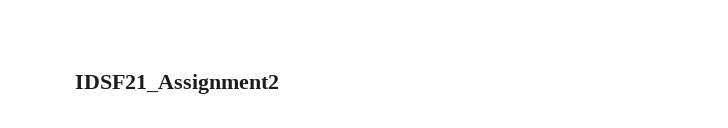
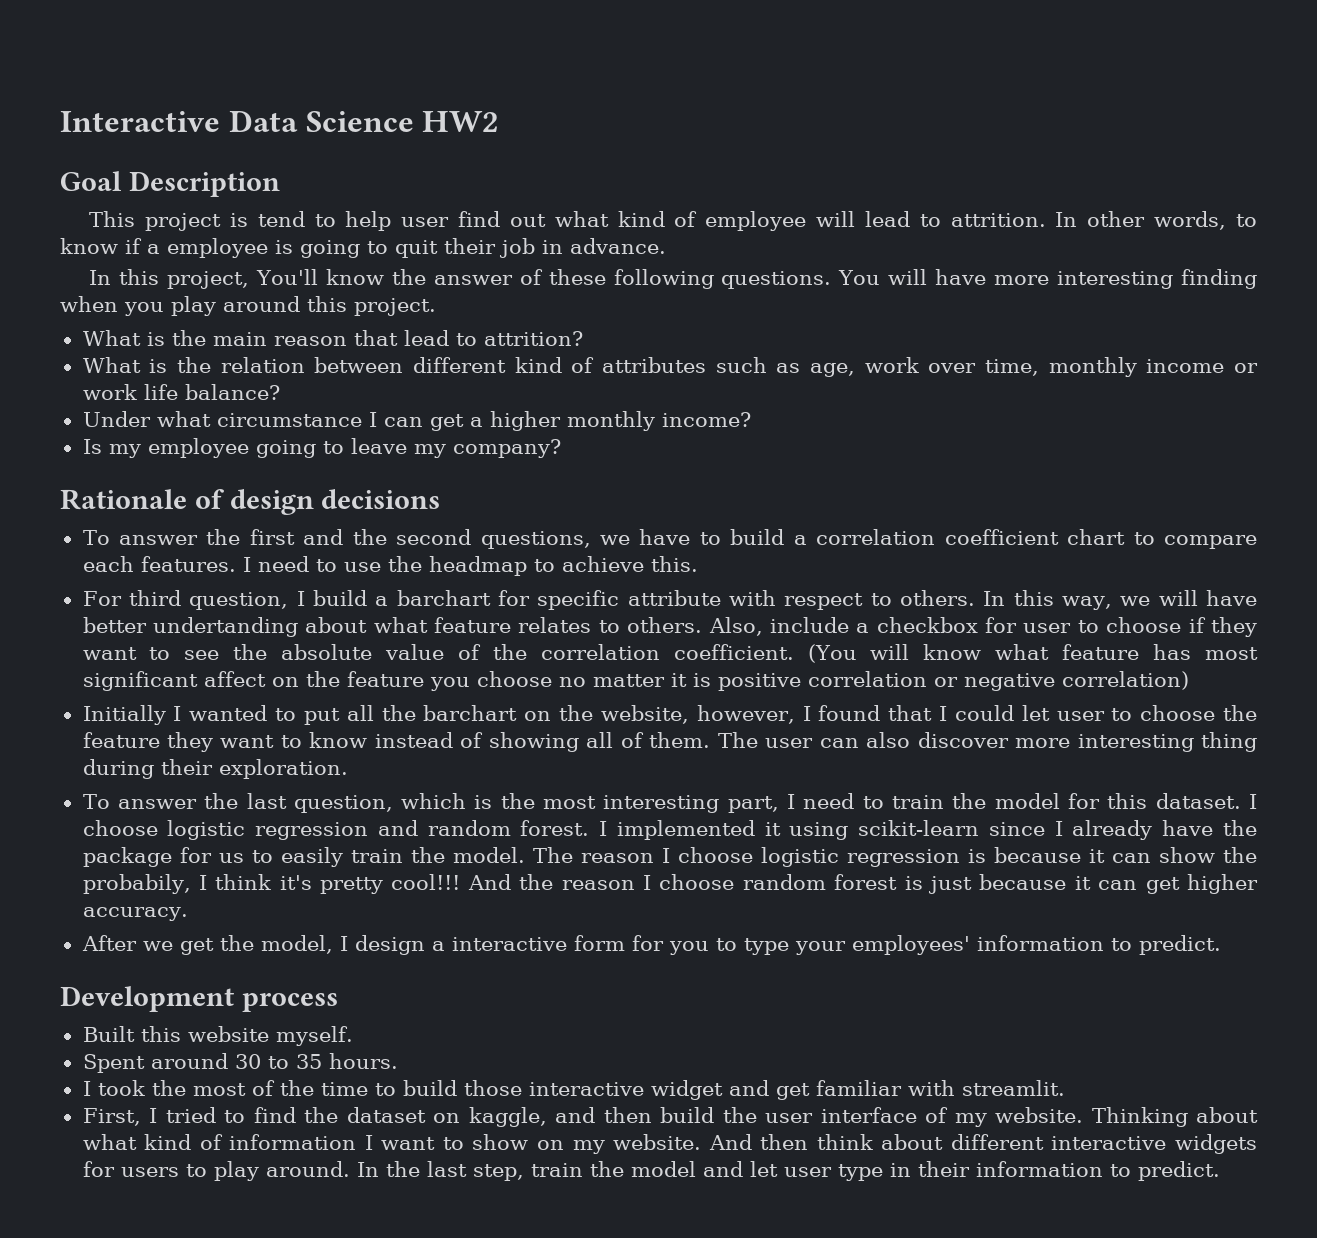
- IDSF21_Assignment2
+ Interactive Data Science HW2
+ Goal Description
+ This project is tend to help user find out what kind of employee will lead to attrition. In other words, to know if a employee is going to quit their job in advance.
+ In this project, You'll know the answer of these following questions. You will have more interesting finding when you play around this project.
+ What is the main reason that lead to attrition?
+ What is the relation between different kind of attributes such as age, work over time, monthly income or work life balance?
+ Under what circumstance I can get a higher monthly income?
+ Is my employee going to leave my company?
+ Rationale of design decisions
+ To answer the first and the second questions, we have to build a correlation coefficient chart to compare each features. I need to use the headmap to achieve this.
+ For third question, I build a barchart for specific attribute with respect to others. In this way, we will have better undertanding about what feature relates to others. Also, include a checkbox for user to choose if they want to see the absolute value of the correlation coefficient. (You will know what feature has most significant affect on the feature you choose no matter it is positive correlation or negative correlation)
+ Initially I wanted to put all the barchart on the website, however, I found that I could let user to choose the feature they want to know instead of showing all of them. The user can also discover more interesting thing during their exploration.
+ To answer the last question, which is the most interesting part, I need to train the model for this dataset. I choose logistic regression and random forest. I implemented it using scikit-learn since I already have the package for us to easily train the model. The reason I choose logistic regression is because it can show the probabily, I think it's pretty cool!!! And the reason I choose random forest is just because it can get higher accuracy.
+ After we get the model, I design a interactive form for you to type your employees' information to predict.
+ Development process
+ Built this website myself.
+ Spent around 30 to 35 hours.
+ I took the most of the time to build those interactive widget and get familiar with streamlit.
+ First, I tried to find the dataset on kaggle, and then build the user interface of my website. Thinking about what kind of information I want to show on my website. And then think about different interactive widgets for users to play around. In the last step, train the model and let user type in their information to predict.

